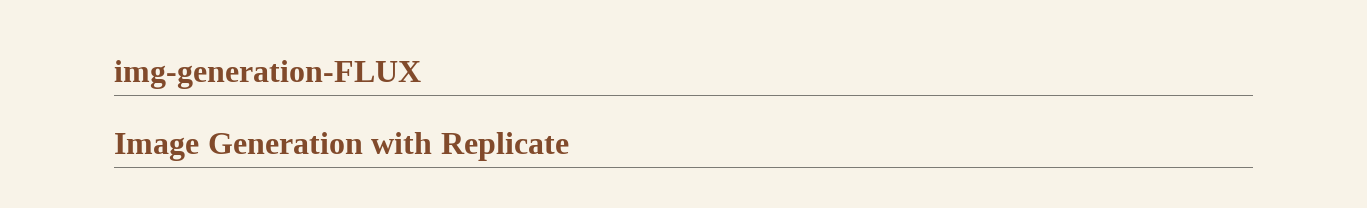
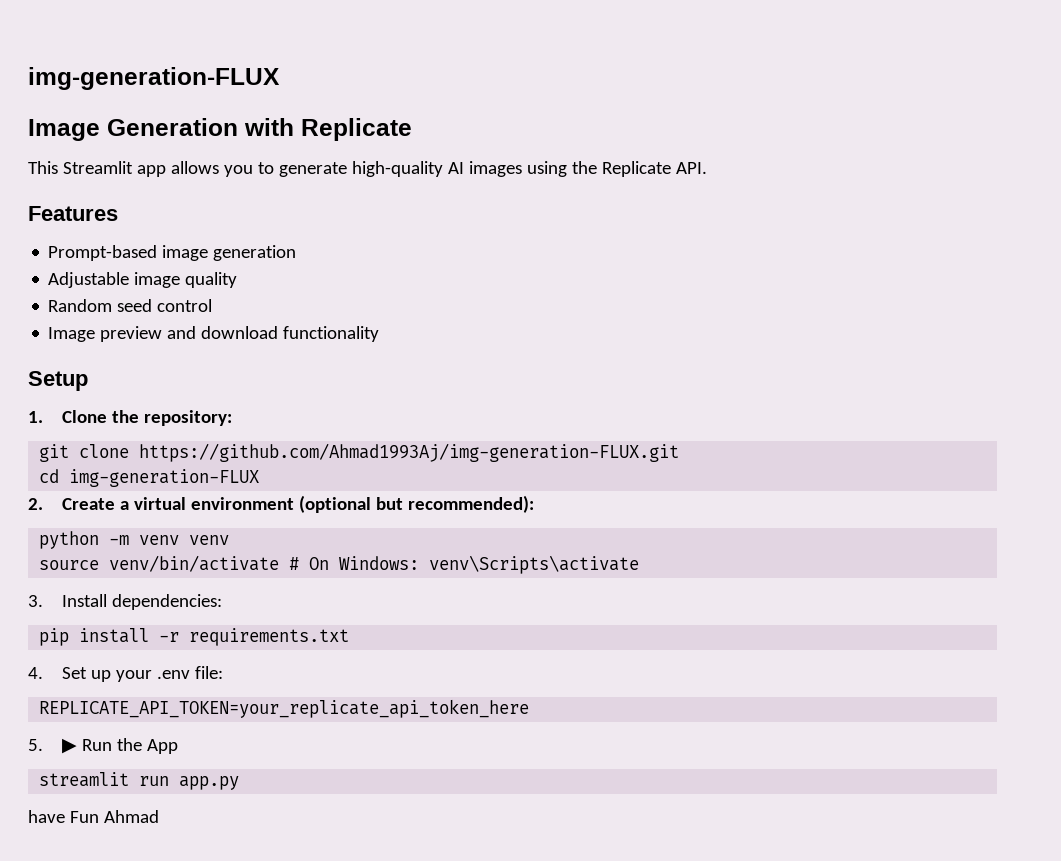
+ This Streamlit app allows you to generate high-quality AI images using the Replicate API.
+ Features
+ Prompt-based image generation
+ Adjustable image quality
+ Random seed control
+ Image preview and download functionality
+ Setup
+ 1. Clone the repository:
+ git clone https://github.com/Ahmad1993Aj/img-generation-FLUX.git
+ cd img-generation-FLUX
+ 2. Create a virtual environment (optional but recommended):
+ python -m venv venv
+ source venv/bin/activate # On Windows: venv\Scripts\activate
+ 3. Install dependencies:
+ pip install -r requirements.txt
+ 4. Set up your .env file:
+ REPLICATE_API_TOKEN=your_replicate_api_token_here
+ 5. ▶ Run the App
+ streamlit run app.py
+ have Fun Ahmad

